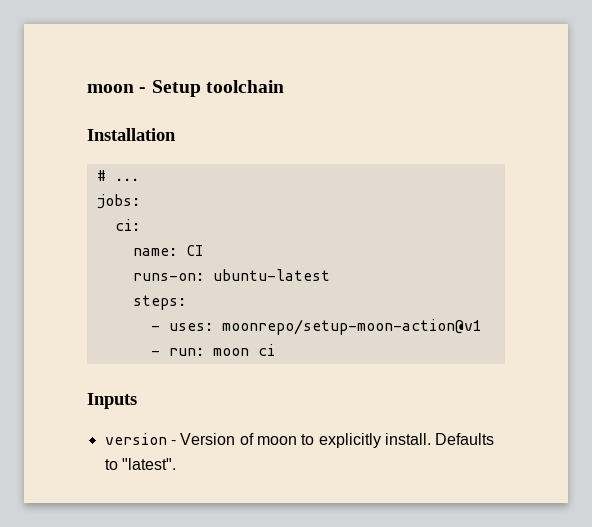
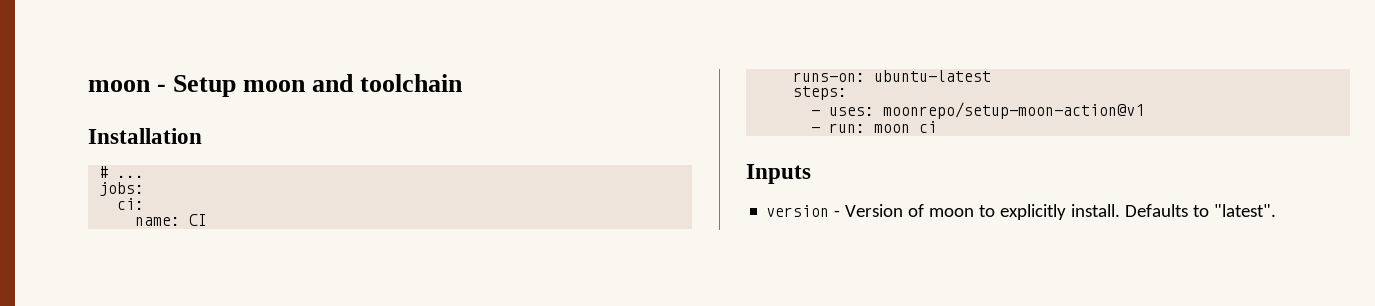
- moon - Setup toolchain
+ moon - Setup moon and toolchain

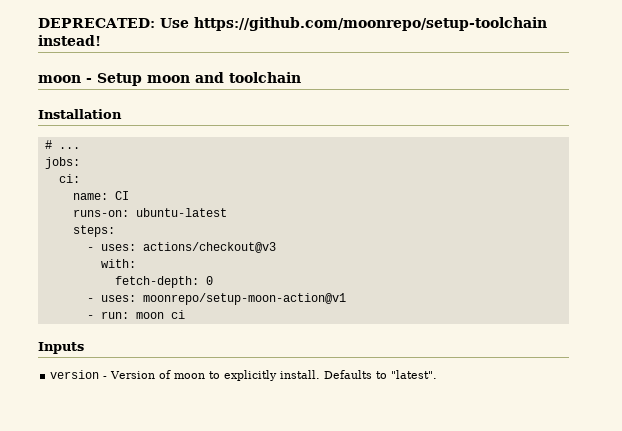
+ DEPRECATED: Use https://github.com/moonrepo/setup-toolchain instead!
+ - uses: actions/checkout@v3
+ with:
+ fetch-depth: 0

